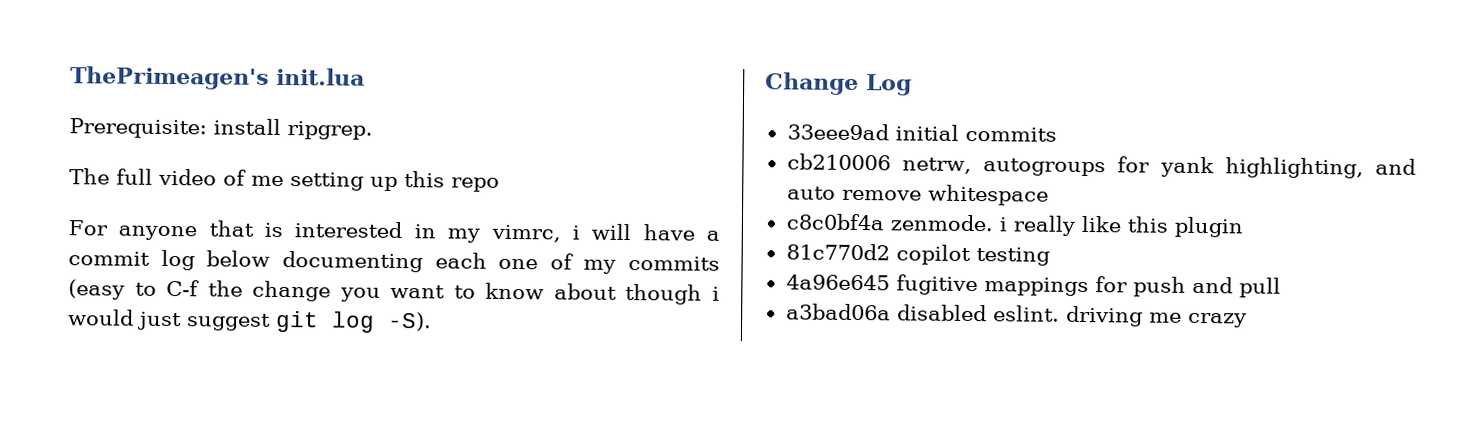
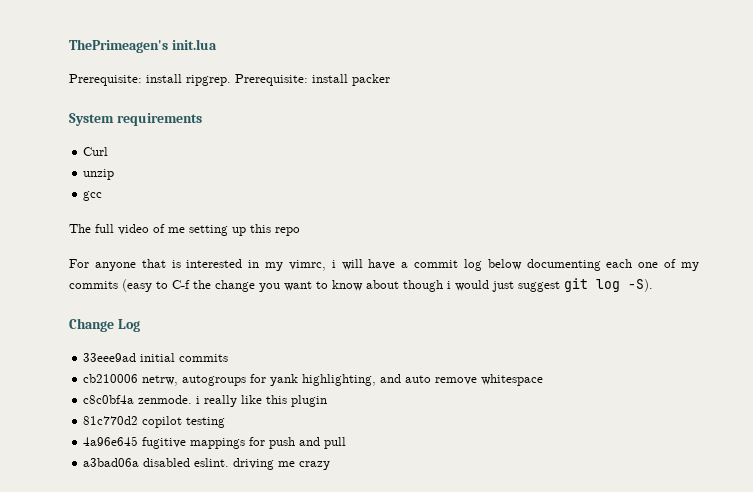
+ Prerequisite: install packer
+ System requirements
+ Curl
+ unzip
+ gcc

